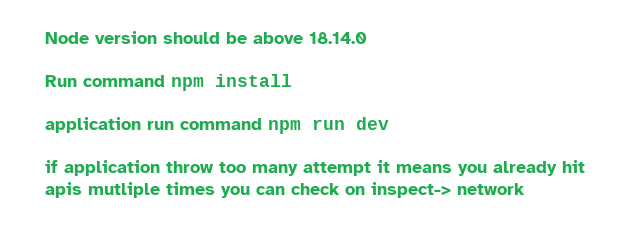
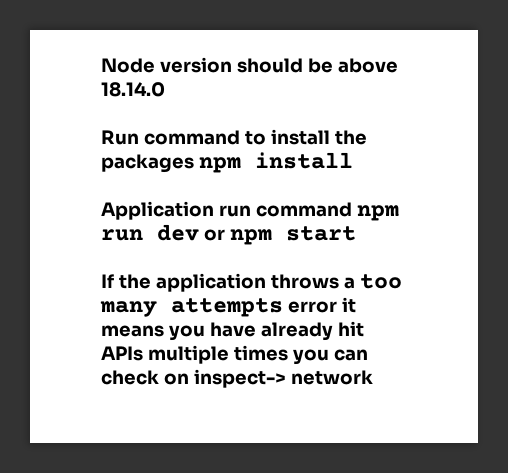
- Run command npm install
+ Run command to install the packages npm install
- application run command npm run dev
- if application throw too many attempt it means you already hit apis mutliple times you can check on inspect-> network
+ Application run command npm run dev or npm start
+ If the application throws a too many attempts error it means you have already hit APIs multiple times you can check on inspect-> network

